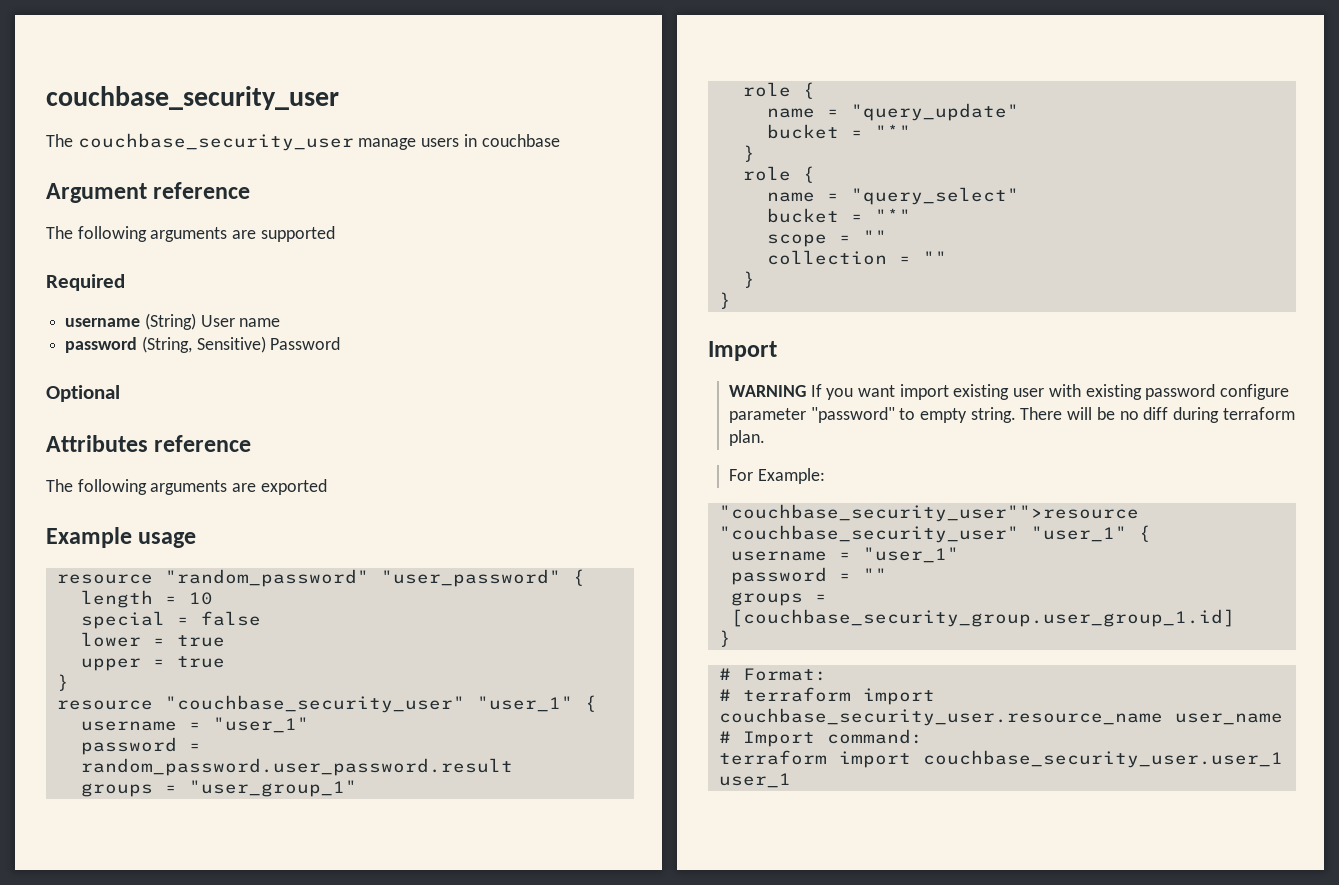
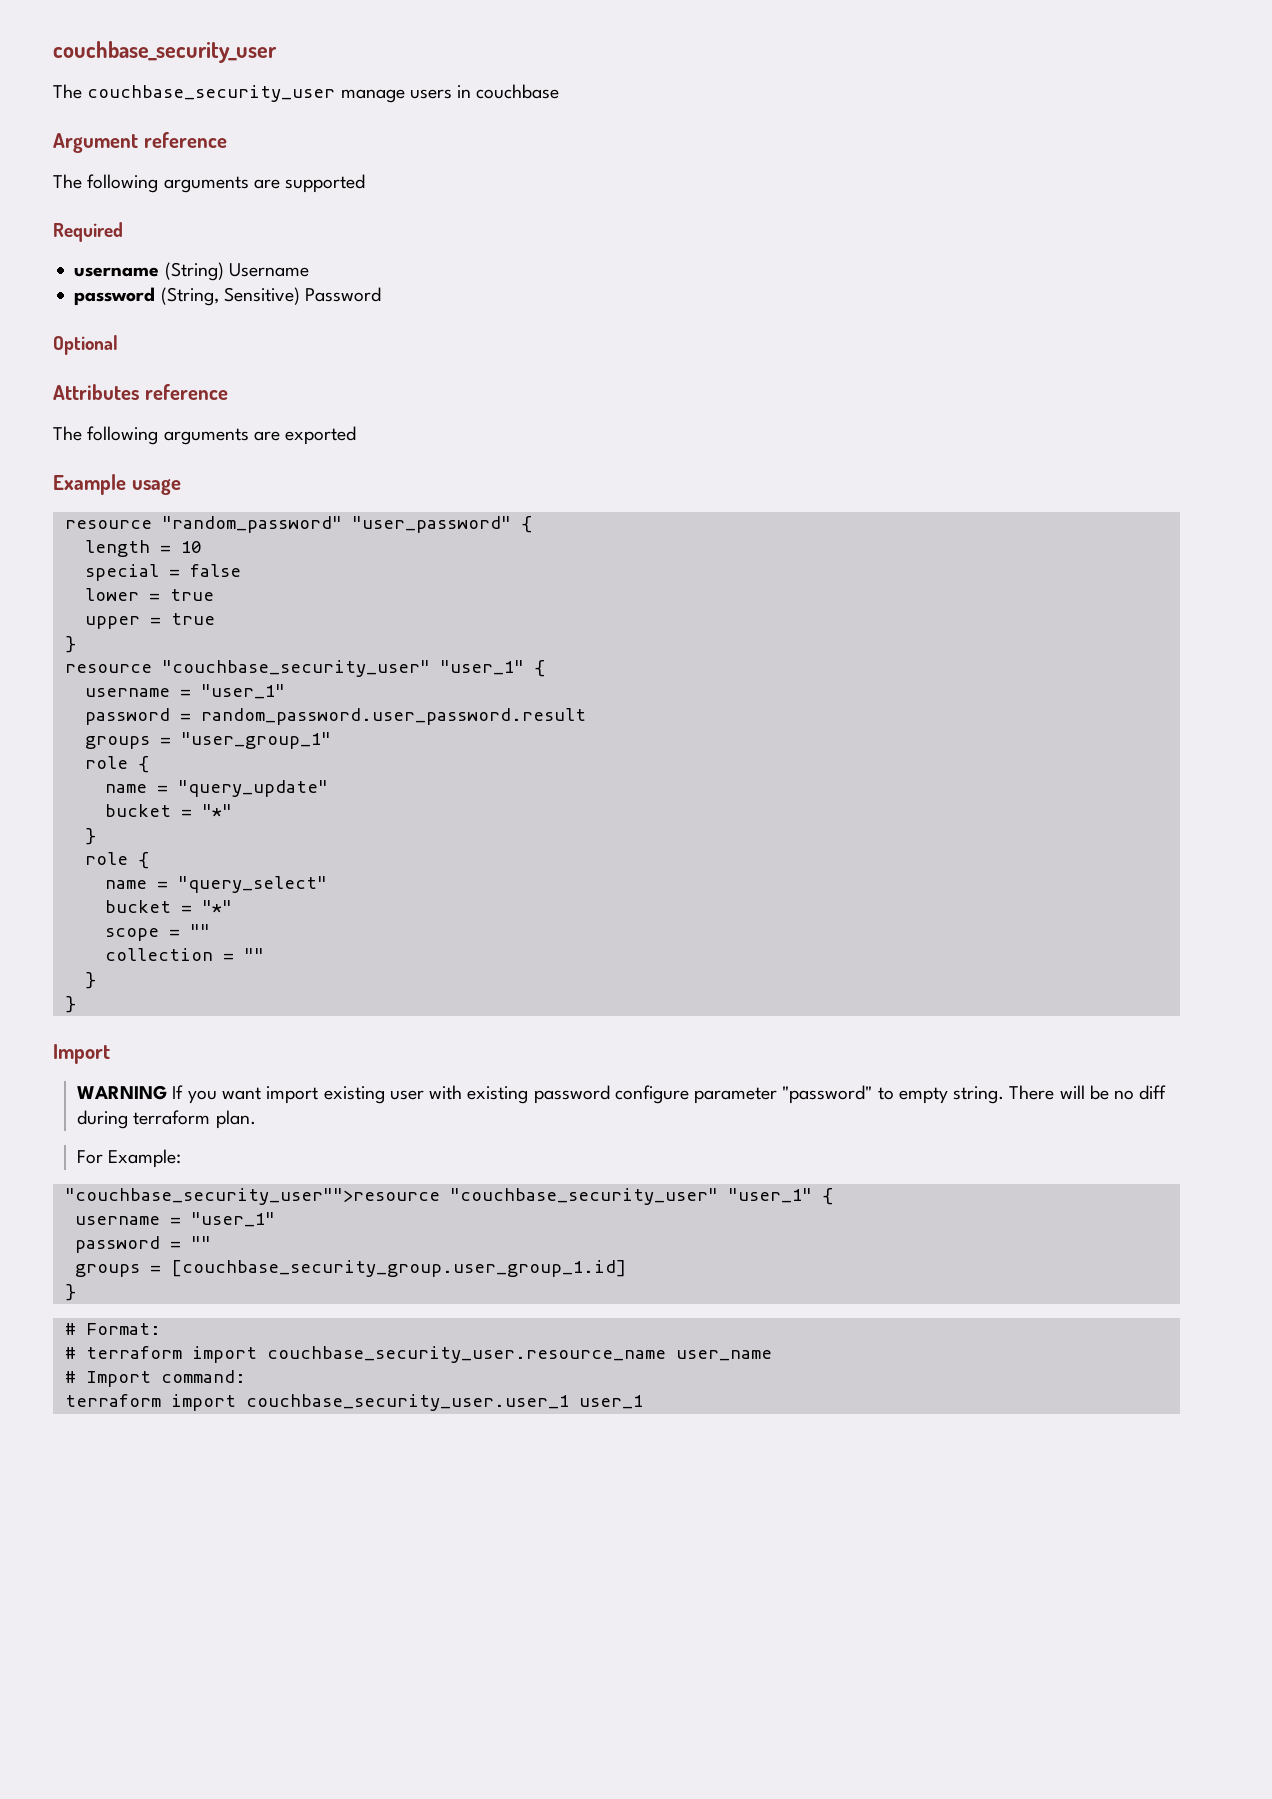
- username (String) User name
+ username (String) Username

